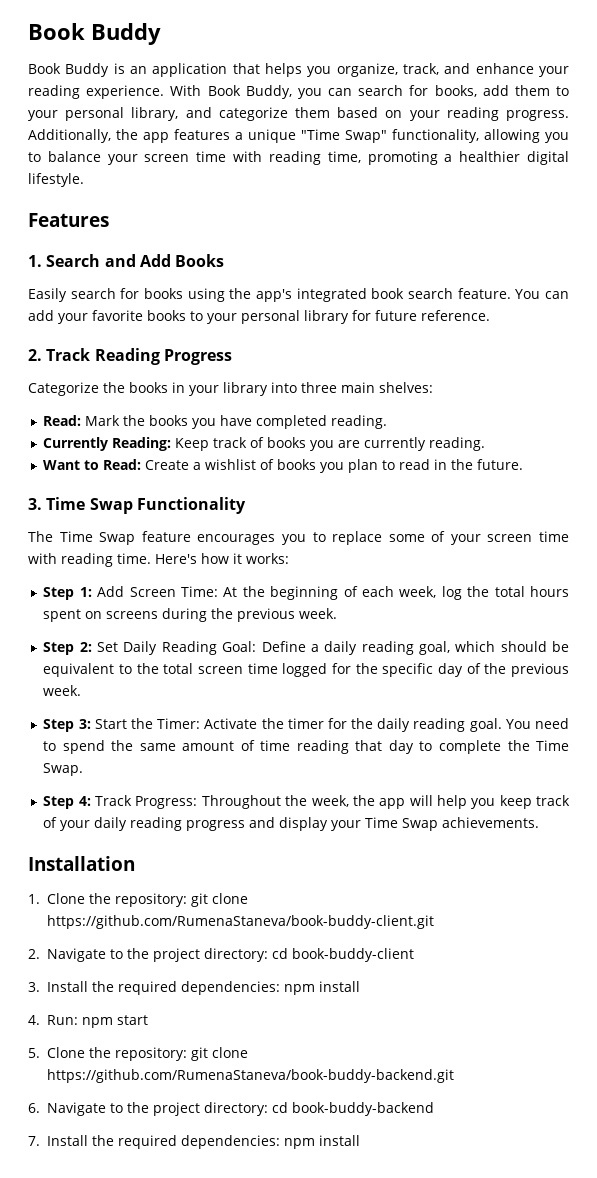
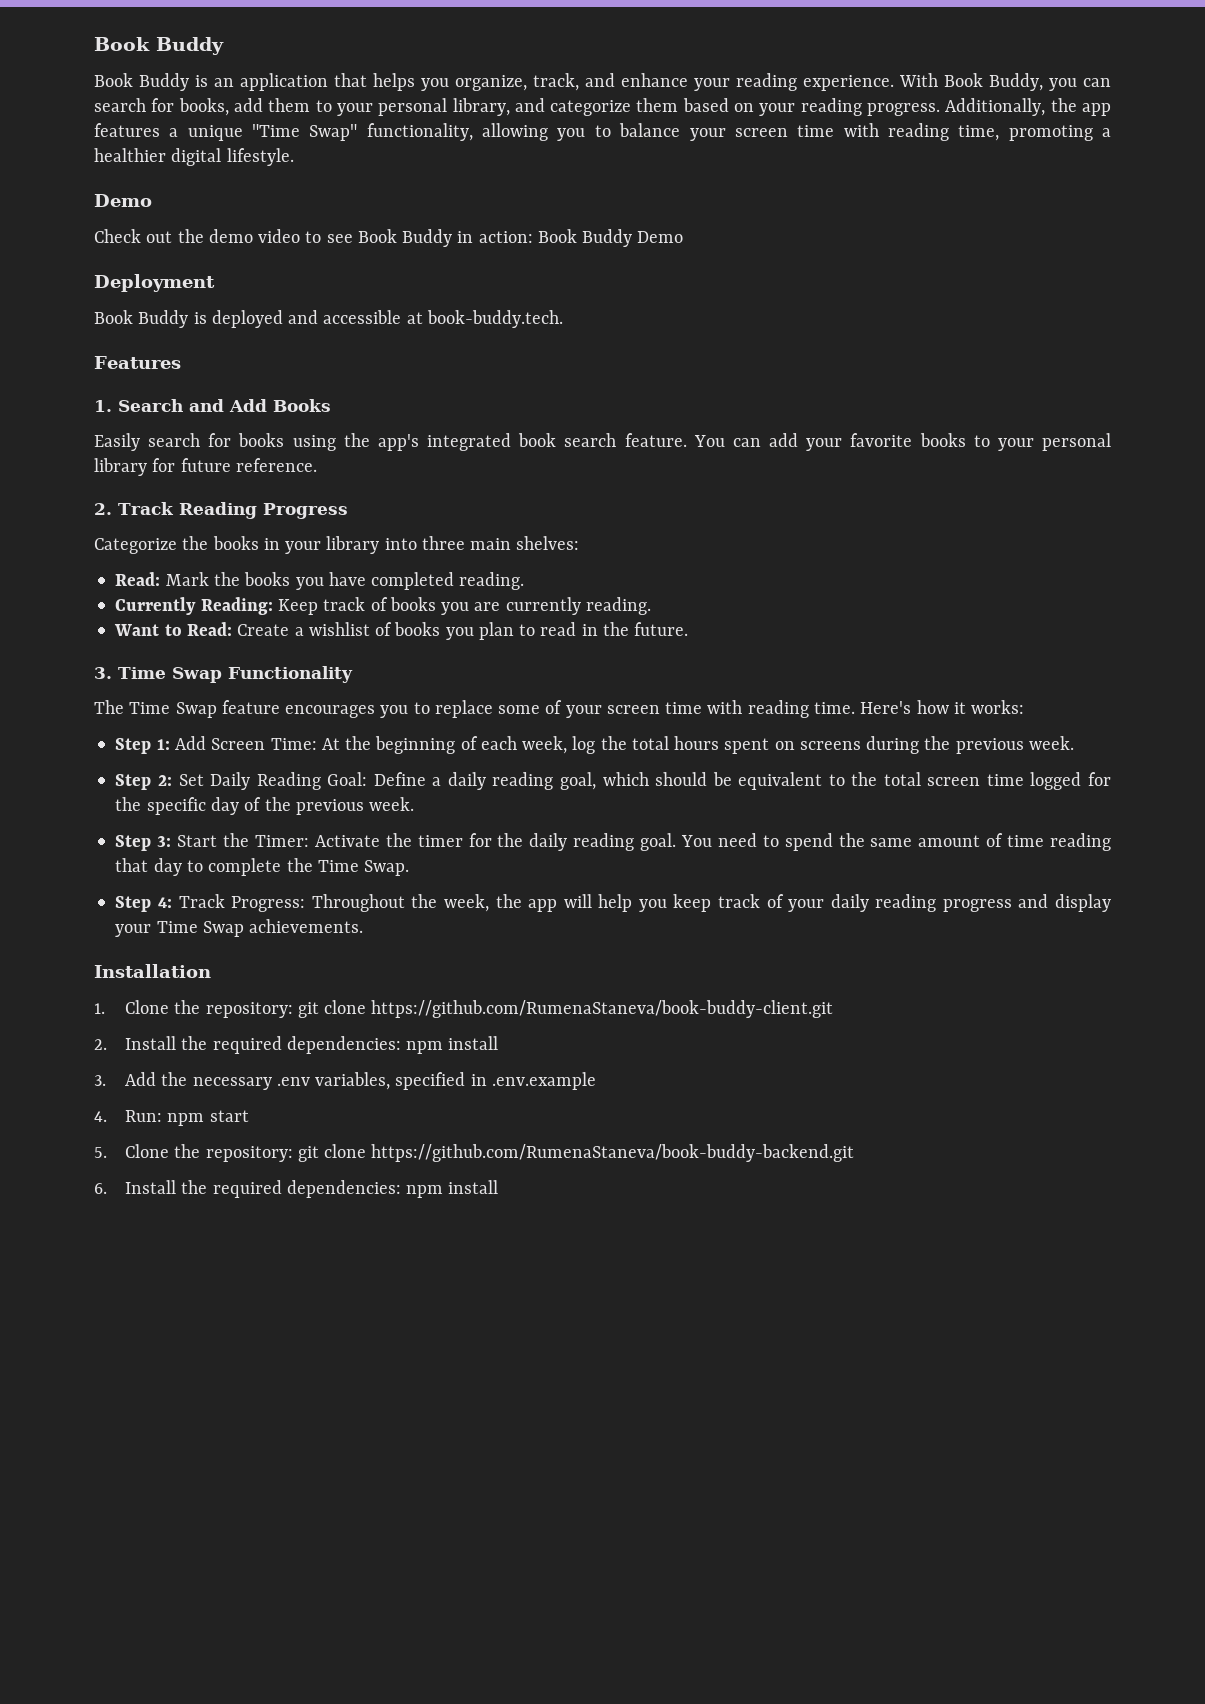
  Additionally, the app features a unique "Time Swap" functionality, allowing you to balance your screen time with reading time, promoting a healthier digital lifestyle.
+ Demo
+ Check out the demo video to see Book Buddy in action: Book Buddy Demo
+ Deployment
+ Book Buddy is deployed and accessible at book-buddy.tech.
- 2. Navigate to the project directory: cd book-buddy-client
- 3. Install the required dependencies: npm install
+ 2. Install the required dependencies: npm install
+ 3. Add the necessary .env variables, specified in .env.example
- 6. Navigate to the project directory: cd book-buddy-backend
- 7. Install the required dependencies: npm install
+ 6. Install the required dependencies: npm install

